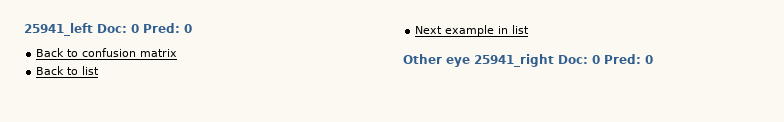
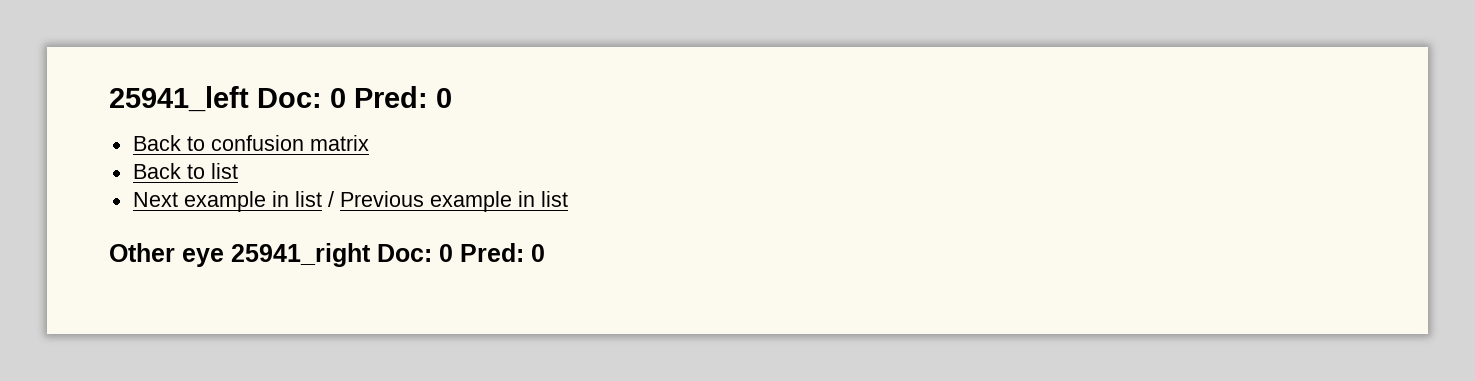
- Next example in list
+ Next example in list / Previous example in list

